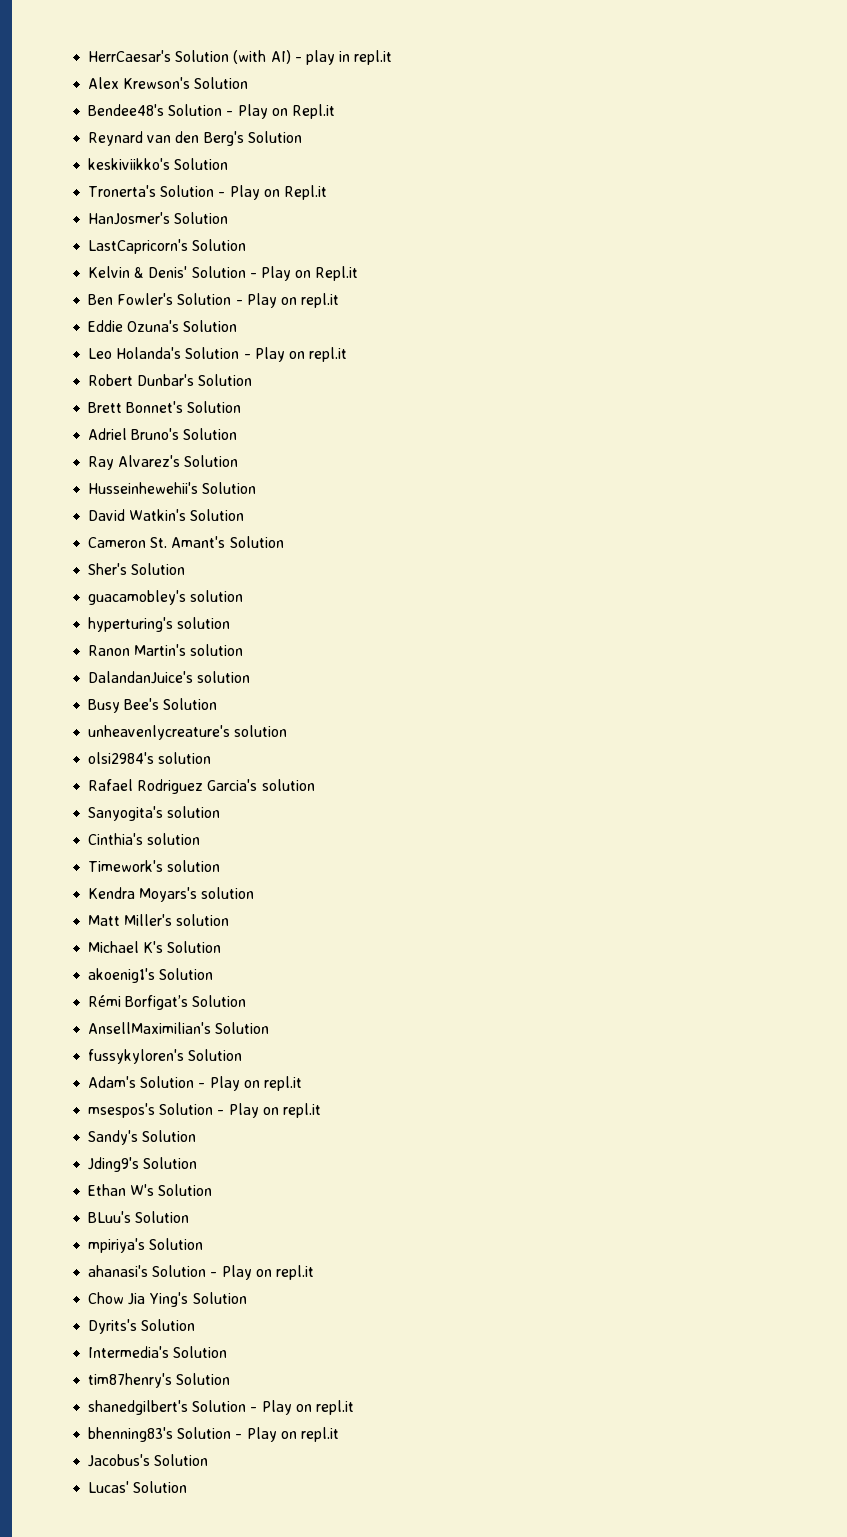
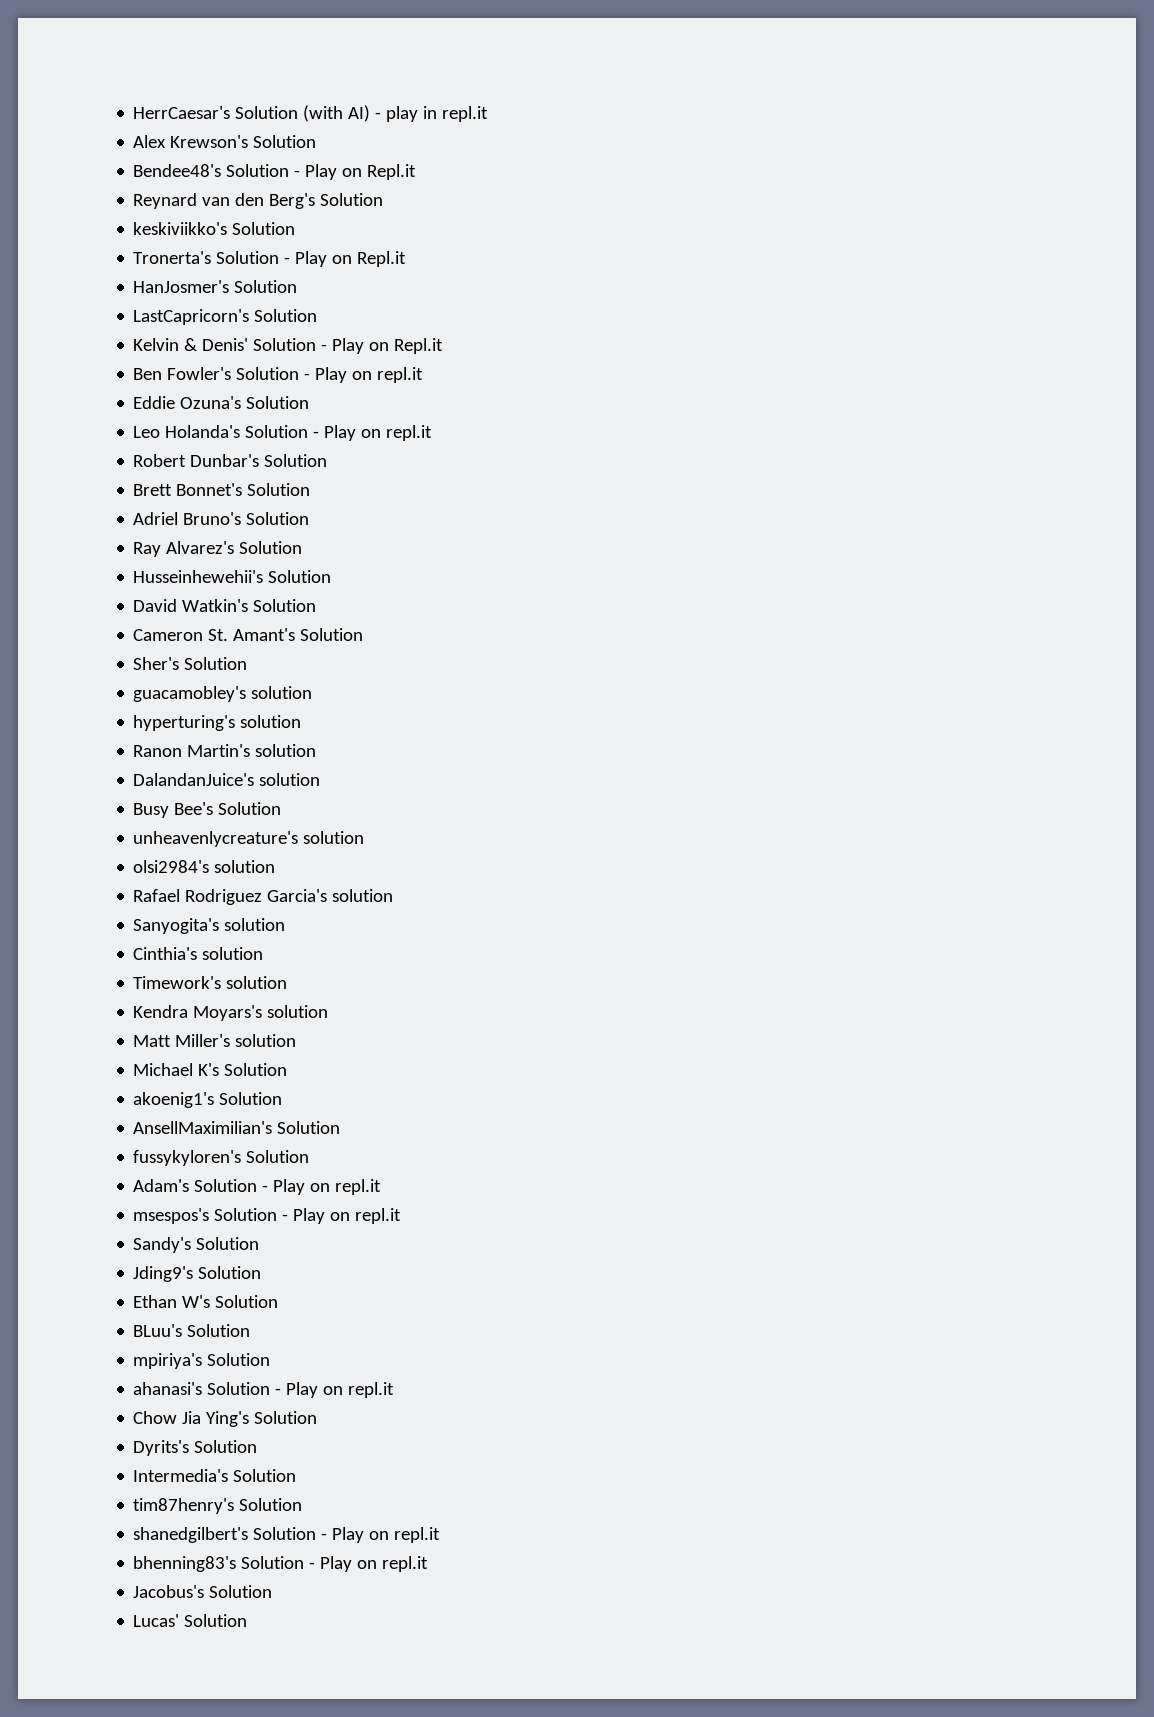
- Rémi Borfigat’s Solution

